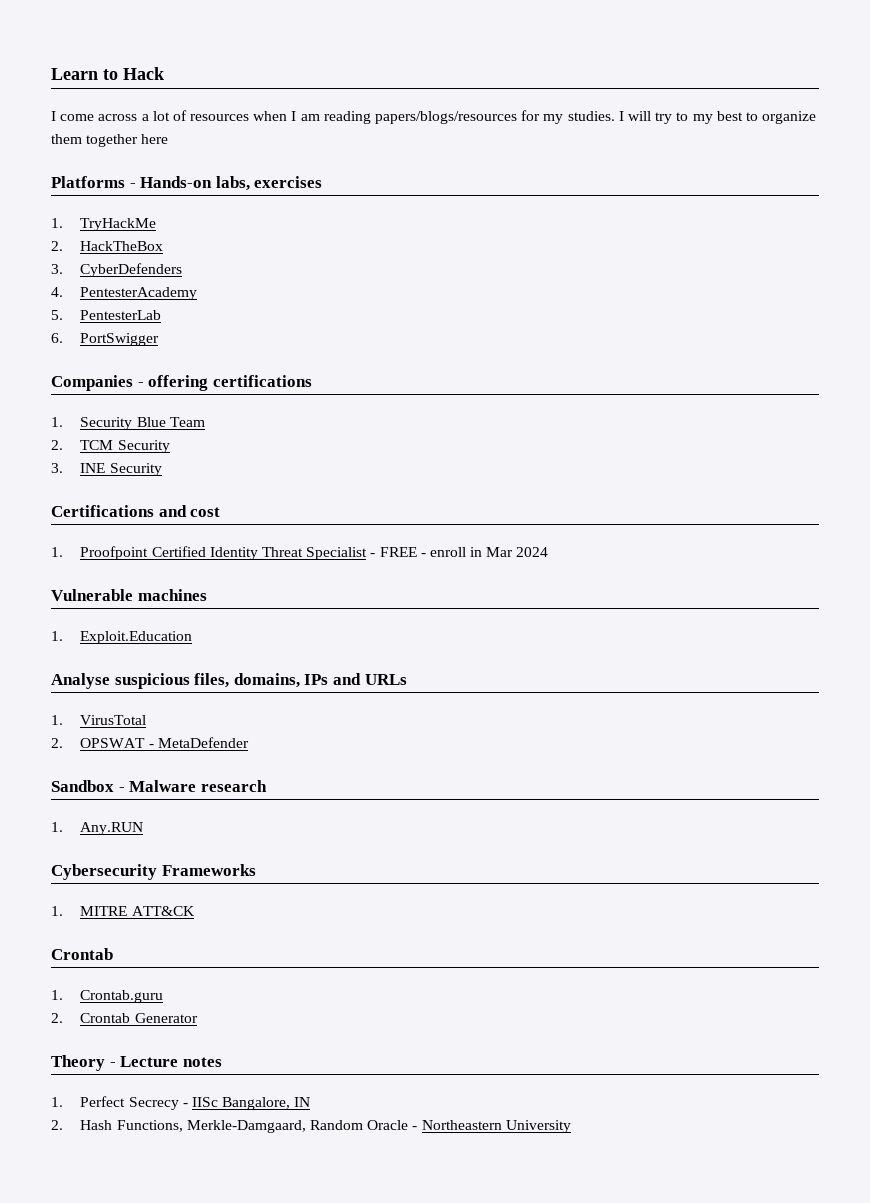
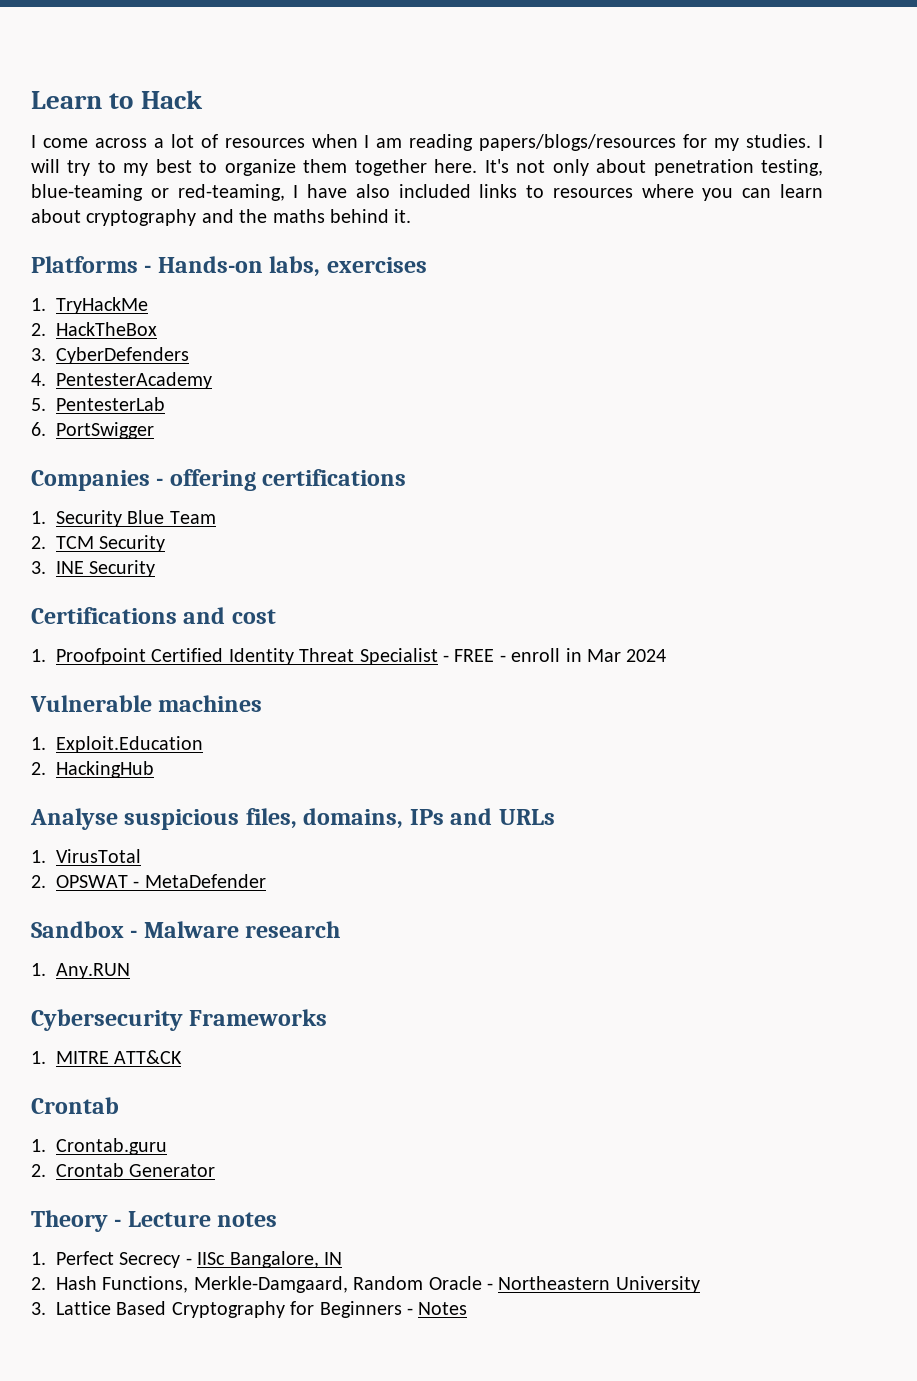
- I will try to my best to organize them together here
+ I will try to my best to organize them together here. It's not only about penetration testing, blue-teaming or red-teaming, I have also included links to resources where you can learn about cryptography and the maths behind it.
+ 2. HackingHub
+ 3. Lattice Based Cryptography for Beginners - Notes

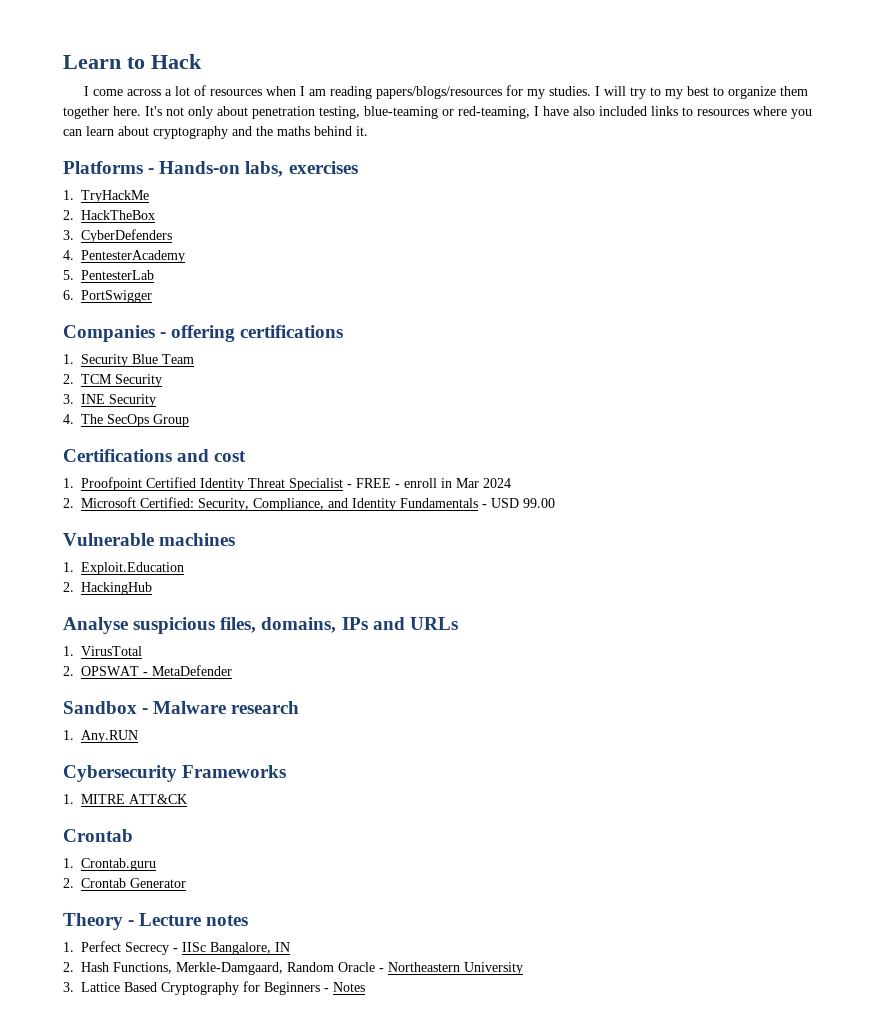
+ 4. The SecOps Group
+ 2. Microsoft Certified: Security, Compliance, and Identity Fundamentals - USD 99.00

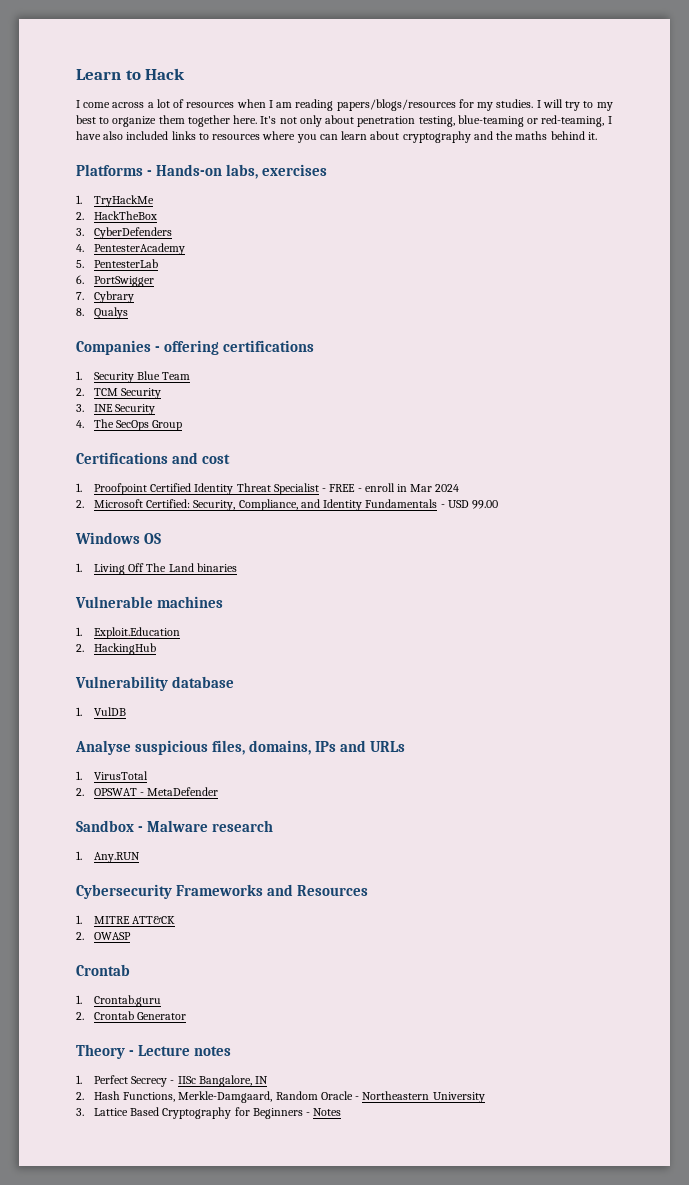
+ 7. Cybrary
+ 8. Qualys
+ Windows OS
+ 1. Living Off The Land binaries
+ Vulnerability database
+ 1. VulDB
- Cybersecurity Frameworks
+ Cybersecurity Frameworks and Resources
+ 2. OWASP

